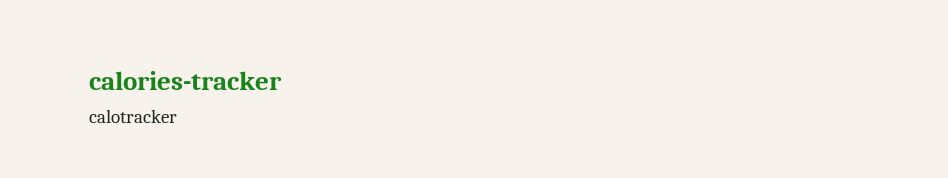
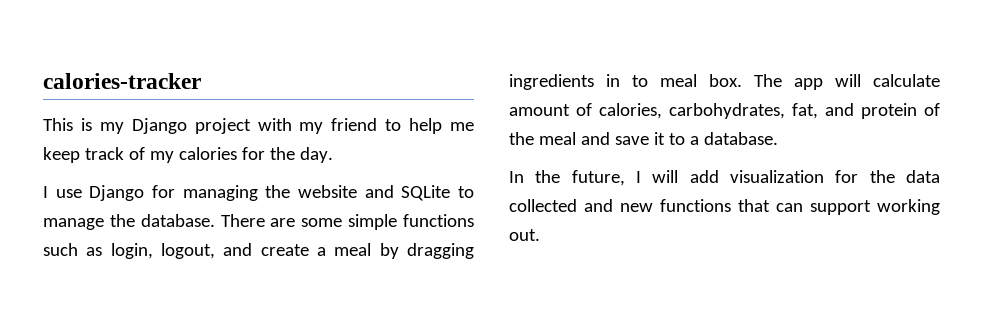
- calotracker
+ This is my Django project with my friend to help me keep track of my calories for the day.
+ I use Django for managing the website and SQLite to manage the database. There are some simple functions such as login, logout, and create a meal by dragging ingredients in to meal box. The app will calculate amount of calories, carbohydrates, fat, and protein of the meal and save it to a database.
+ In the future, I will add visualization for the data collected and new functions that can support working out.

